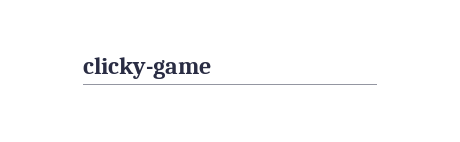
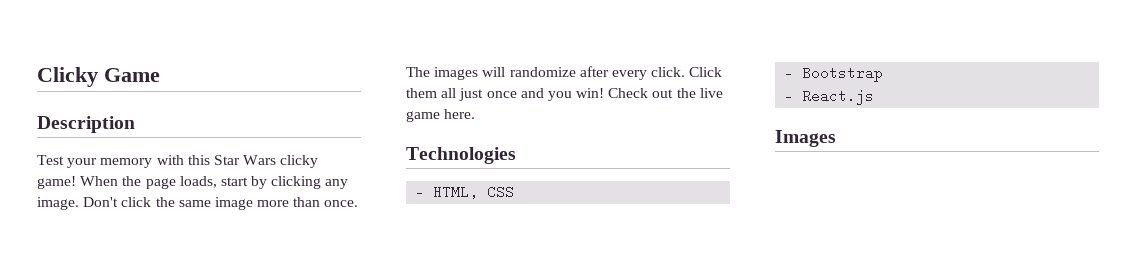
- clicky-game
+ Clicky Game
+ Description
+ Test your memory with this Star Wars clicky game! When the page loads, start by clicking any image. Don't click the same image more than once. The images will randomize after every click. Click them all just once and you win! Check out the live game here.
+ Technologies
+ - HTML, CSS
+ - Bootstrap
+ - React.js
+ Images

